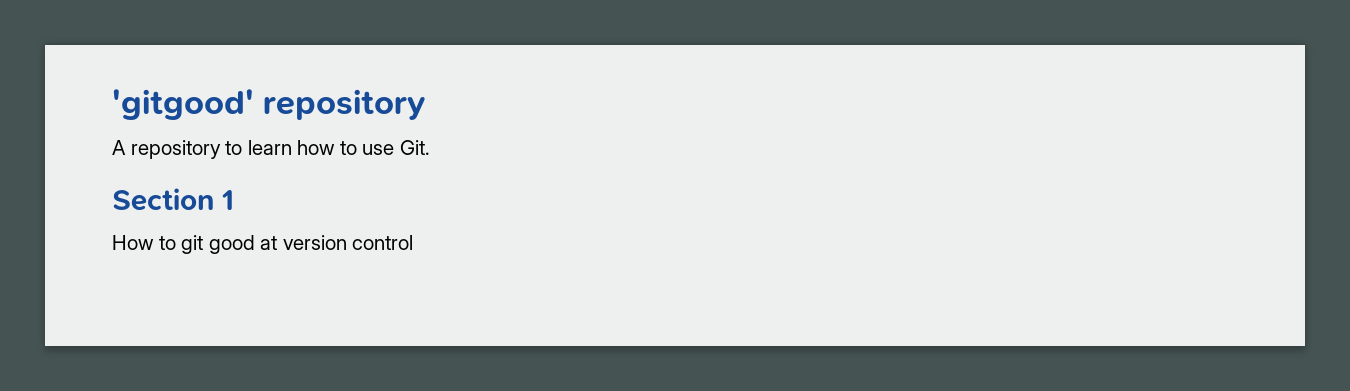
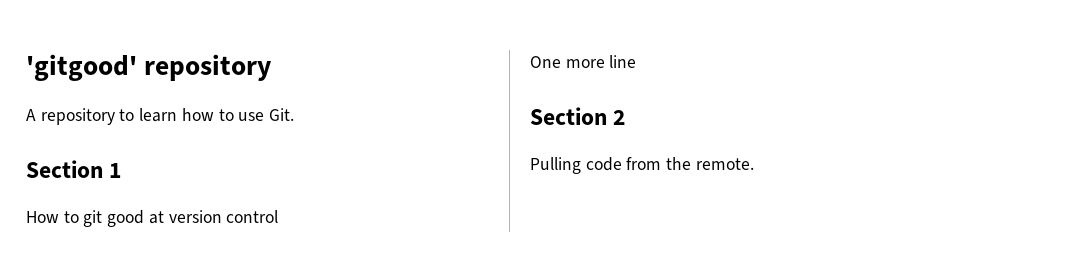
+ One more line
+ Section 2
+ Pulling code from the remote.

